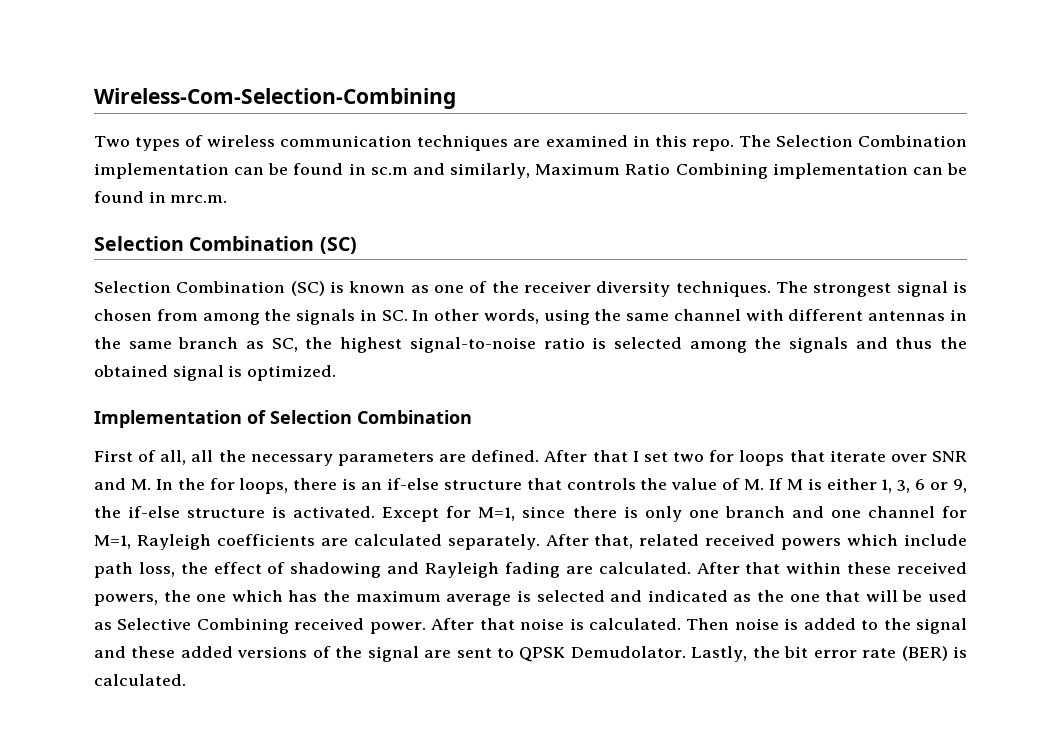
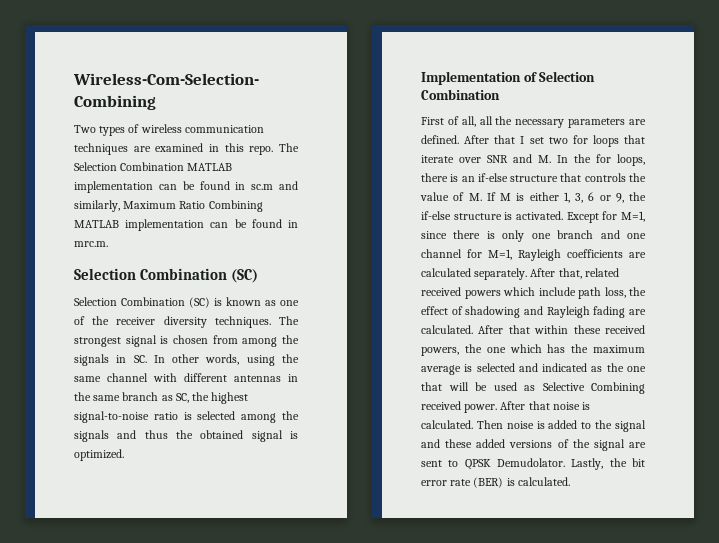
- The Selection Combination implementation can be found in sc.m and similarly, Maximum Ratio Combining implementation can be found in mrc.m.
+ The Selection Combination MATLAB implementation can be found in sc.m and similarly, Maximum Ratio Combining MATLAB implementation can be found in mrc.m.

